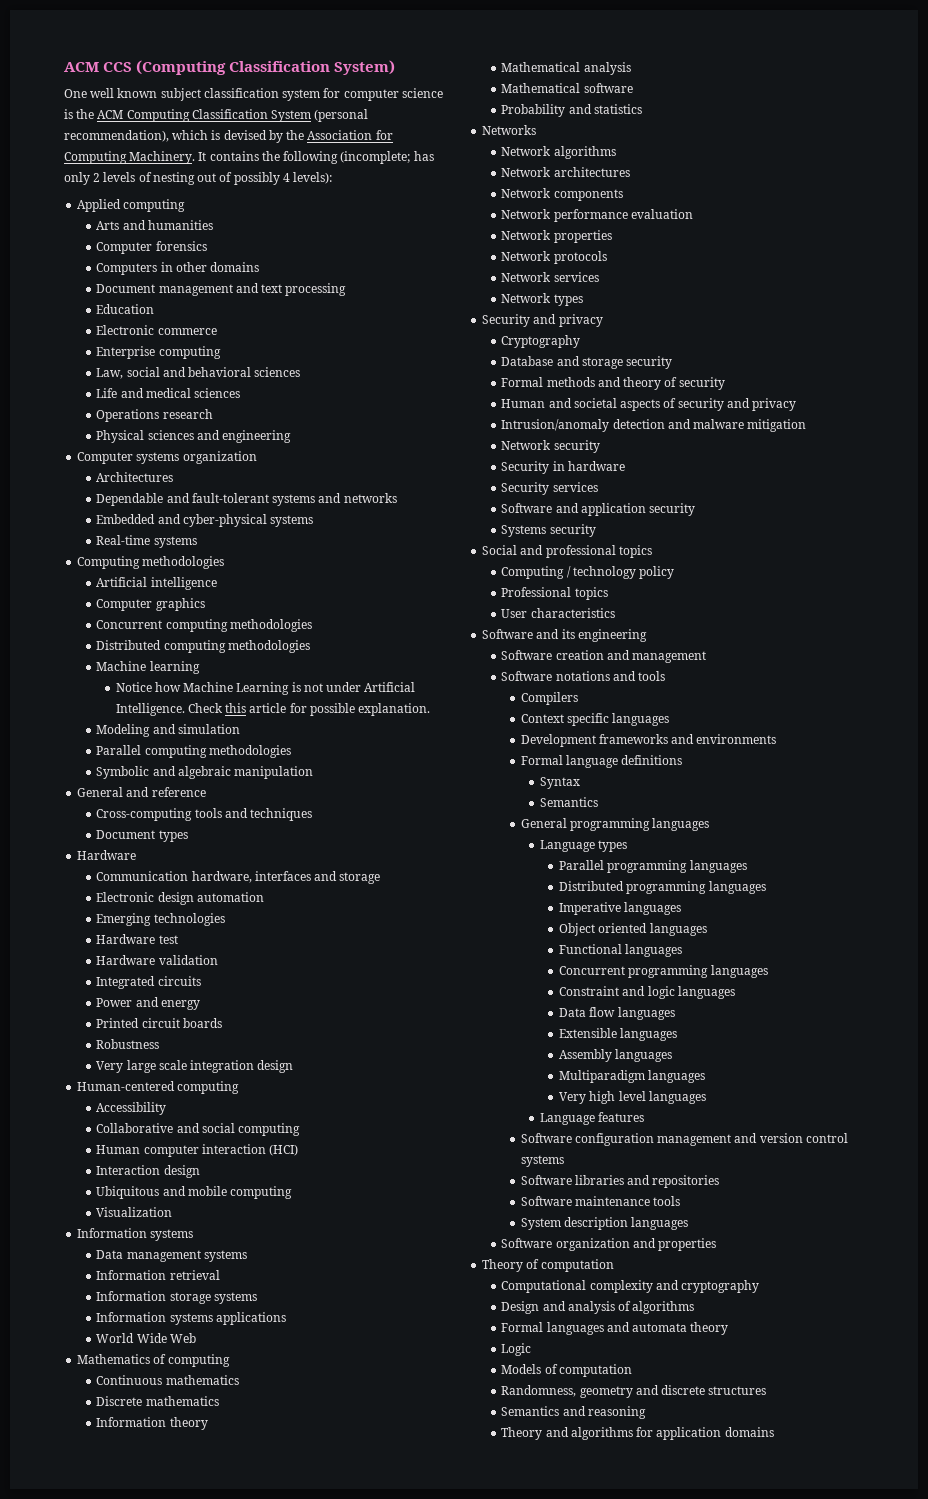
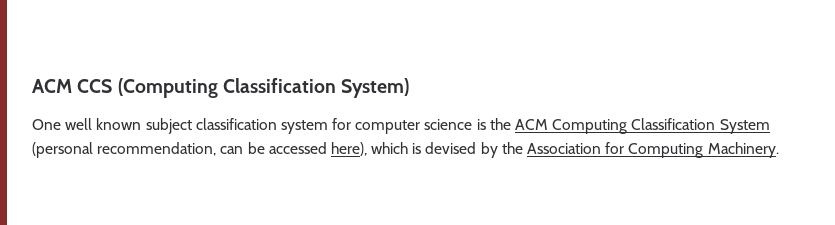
- One well known subject classification system for computer science is the ACM Computing Classification System (personal recommendation), which is devised by the Association for Computing Machinery. It contains the following (incomplete; has only 2 levels of nesting out of possibly 4 levels):
- Applied computing
- Arts and humanities
- Computer forensics
- Computers in other domains
- Document management and text processing
- Education
- Electronic commerce
- Enterprise computing
- Law, social and behavioral sciences
- Life and medical sciences
- Operations research
- Physical sciences and engineering
- Computer systems organization
- Architectures
- Dependable and fault-tolerant systems and networks
- Embedded and cyber-physical systems
- Real-time systems
- Computing methodologies
- Artificial intelligence
- Computer graphics
- Concurrent computing methodologies
- Distributed computing methodologies
- Machine learning
- Notice how Machine Learning is not under Artificial Intelligence. Check this article for possible explanation.
- Modeling and simulation
- Parallel computing methodologies
- Symbolic and algebraic manipulation
- General and reference
- Cross-computing tools and techniques
- Document types
- Hardware
- Communication hardware, interfaces and storage
- Electronic design automation
- Emerging technologies
- Hardware test
- Hardware validation
- Integrated circuits
- Power and energy
- Printed circuit boards
- Robustness
- Very large scale integration design
- Human-centered computing
- Accessibility
- Collaborative and social computing
- Human computer interaction (HCI)
- Interaction design
- Ubiquitous and mobile computing
- Visualization
- Information systems
- Data management systems
- Information retrieval
- Information storage systems
- Information systems applications
- World Wide Web
- Mathematics of computing
- Continuous mathematics
- Discrete mathematics
- Information theory
- Mathematical analysis
- Mathematical software
- Probability and statistics
- Networks
- Network algorithms
- Network architectures
- Network components
- Network performance evaluation
- Network properties
- Network protocols
- Network services
- Network types
- Security and privacy
- Cryptography
- Database and storage security
- Formal methods and theory of security
- Human and societal aspects of security and privacy
- Intrusion/anomaly detection and malware mitigation
- Network security
- Security in hardware
- Security services
- Software and application security
- Systems security
- Social and professional topics
- Computing / technology policy
- Professional topics
- User characteristics
- Software and its engineering
- Software creation and management
- Software notations and tools
- Compilers
- Context specific languages
- Development frameworks and environments
- Formal language definitions
- Syntax
- Semantics
- General programming languages
- Language types
- Parallel programming languages
- Distributed programming languages
- Imperative languages
- Object oriented languages
- Functional languages
- Concurrent programming languages
- Constraint and logic languages
- Data flow languages
- Extensible languages
- Assembly languages
- Multiparadigm languages
- Very high level languages
- Language features
- Software configuration management and version control systems
- Software libraries and repositories
- Software maintenance tools
- System description languages
- Software organization and properties
- Theory of computation
- Computational complexity and cryptography
- Design and analysis of algorithms
- Formal languages and automata theory
- Logic
- Models of computation
- Randomness, geometry and discrete structures
- Semantics and reasoning
- Theory and algorithms for application domains
+ One well known subject classification system for computer science is the ACM Computing Classification System (personal recommendation, can be accessed here), which is devised by the Association for Computing Machinery.

